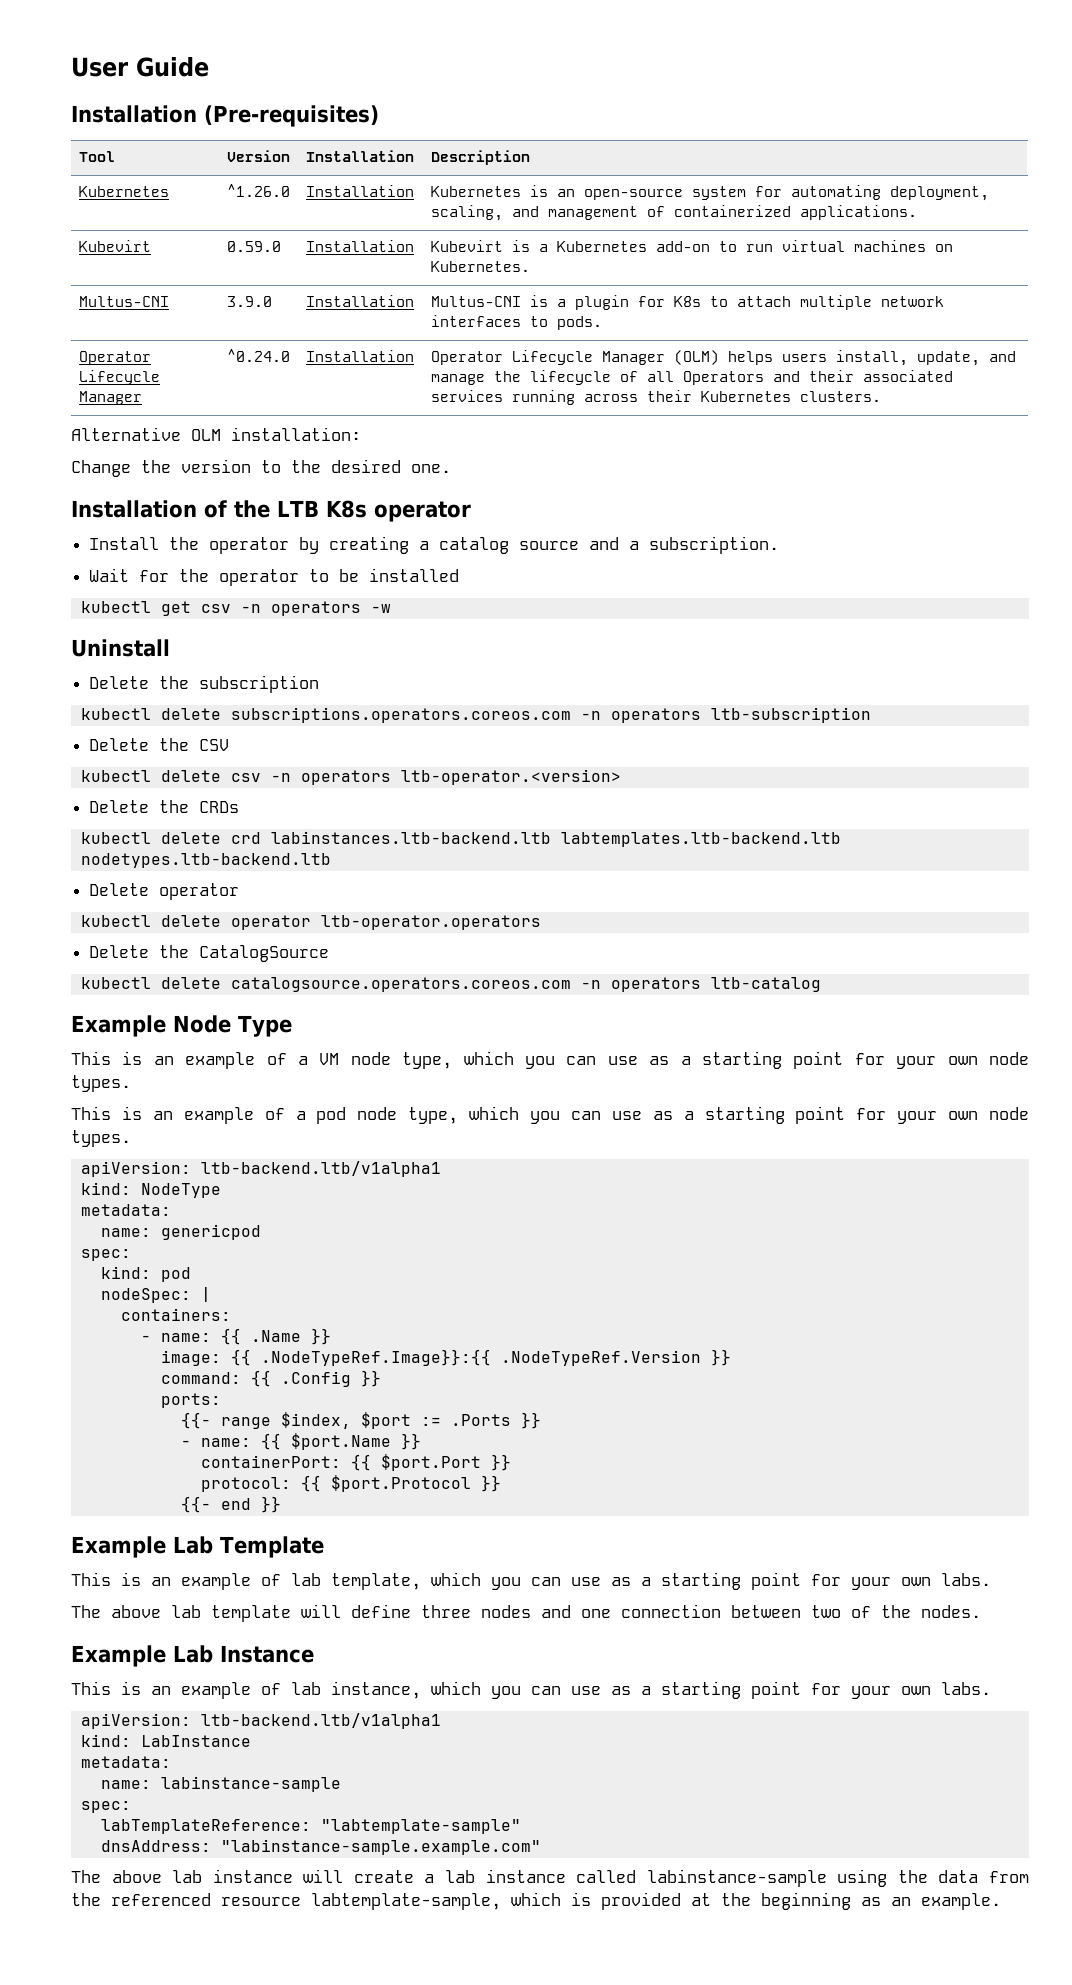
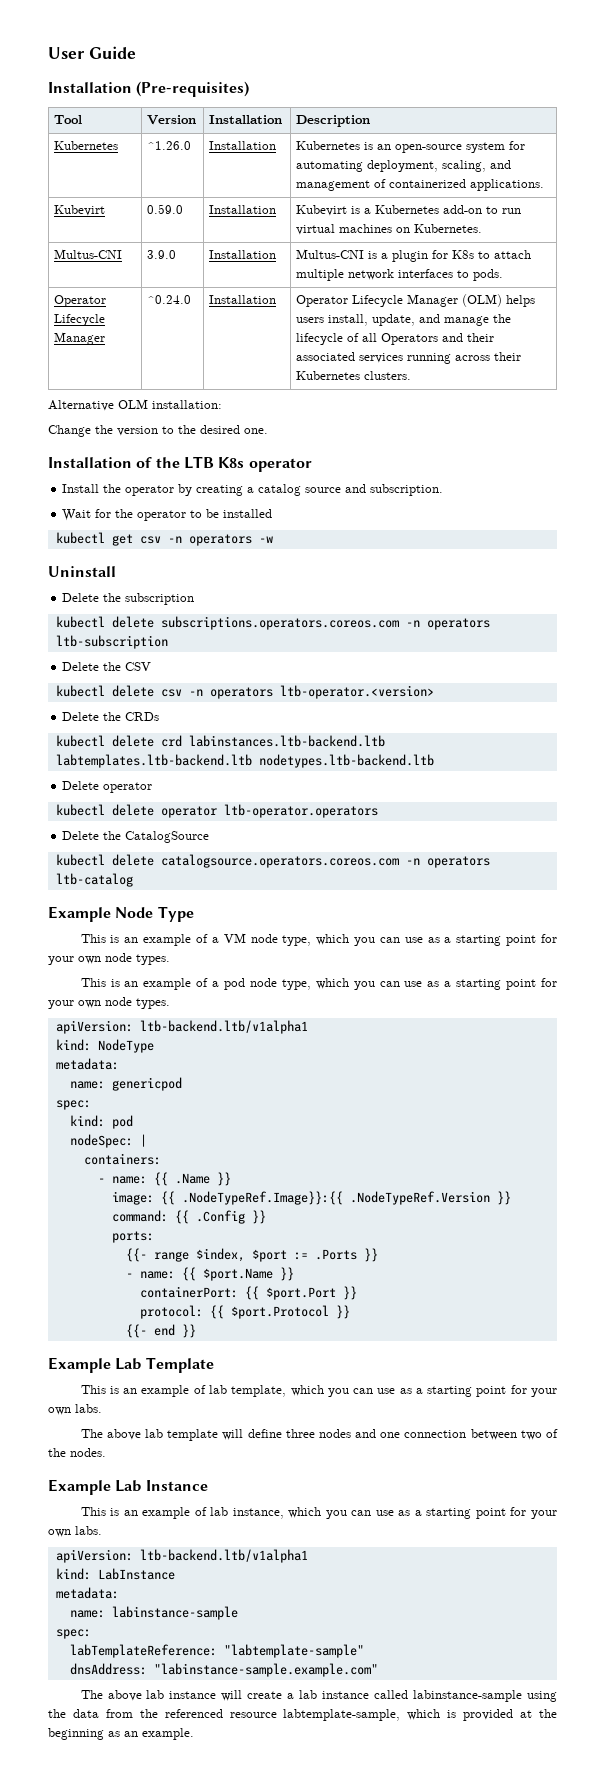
- Install the operator by creating a catalog source and a subscription.
+ Install the operator by creating a catalog source and subscription.

